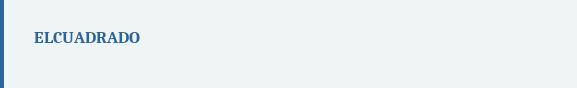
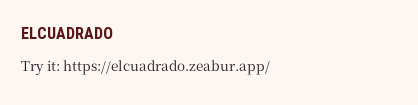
+ Try it: https://elcuadrado.zeabur.app/

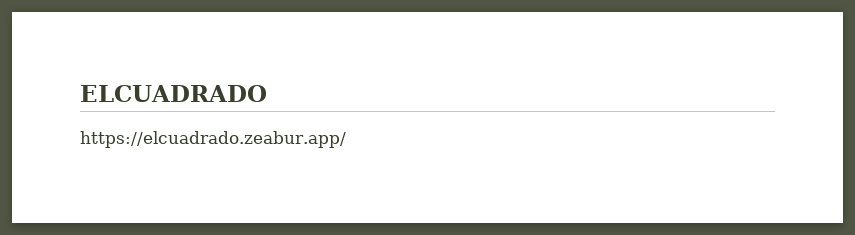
- Try it: https://elcuadrado.zeabur.app/
+ https://elcuadrado.zeabur.app/

